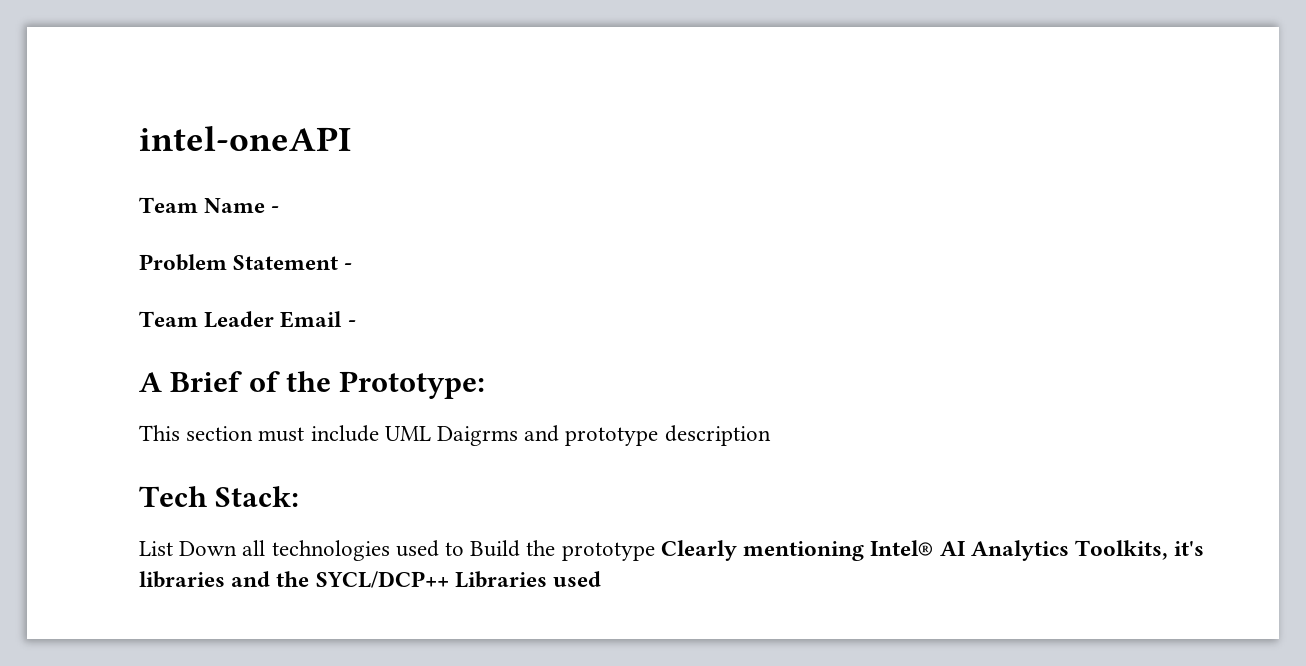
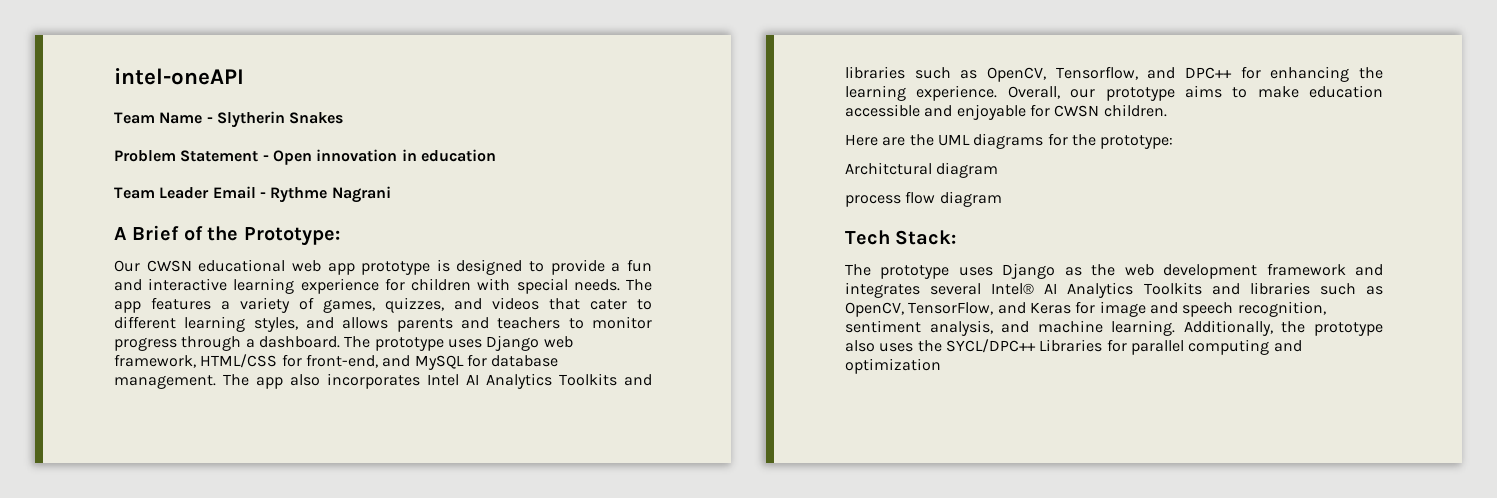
- Team Name -
+ Team Name - Slytherin Snakes
- Problem Statement -
+ Problem Statement - Open innovation in education
- Team Leader Email -
+ Team Leader Email - Rythme Nagrani
- This section must include UML Daigrms and prototype description
+ Our CWSN educational web app prototype is designed to provide a fun and interactive learning experience for children with special needs. The app features a variety of games, quizzes, and videos that cater to different learning styles, and allows parents and teachers to monitor progress through a dashboard. The prototype uses Django web framework, HTML/CSS for front-end, and MySQL for database management. The app also incorporates Intel AI Analytics Toolkits and libraries such as OpenCV, Tensorflow, and DPC++ for enhancing the learning experience. Overall, our prototype aims to make education accessible and enjoyable for CWSN children.
+ Here are the UML diagrams for the prototype:
+ Architctural diagram
+ process flow diagram
  Tech Stack:
- List Down all technologies used to Build the prototype Clearly mentioning Intel® AI Analytics Toolkits, it's libraries and the SYCL/DCP++ Libraries used
+ The prototype uses Django as the web development framework and integrates several Intel® AI Analytics Toolkits and libraries such as OpenCV, TensorFlow, and Keras for image and speech recognition, sentiment analysis, and machine learning. Additionally, the prototype also uses the SYCL/DPC++ Libraries for parallel computing and optimization

